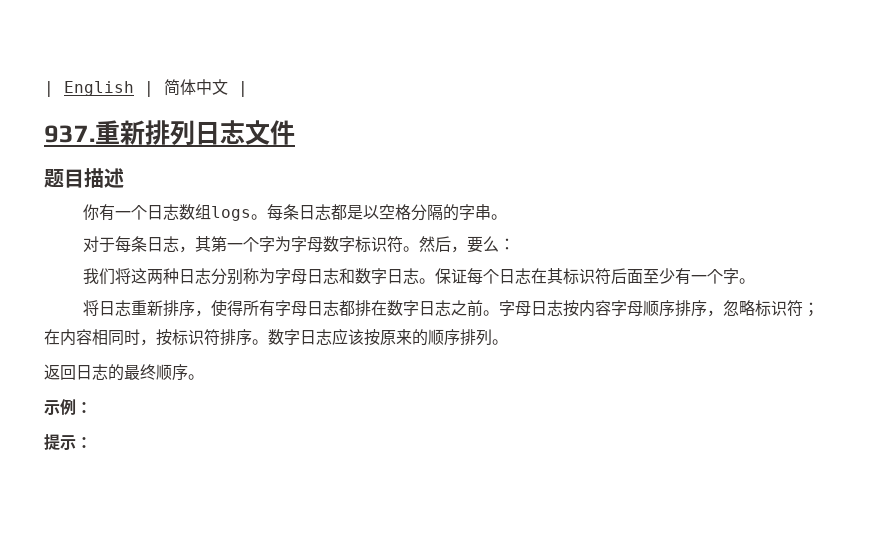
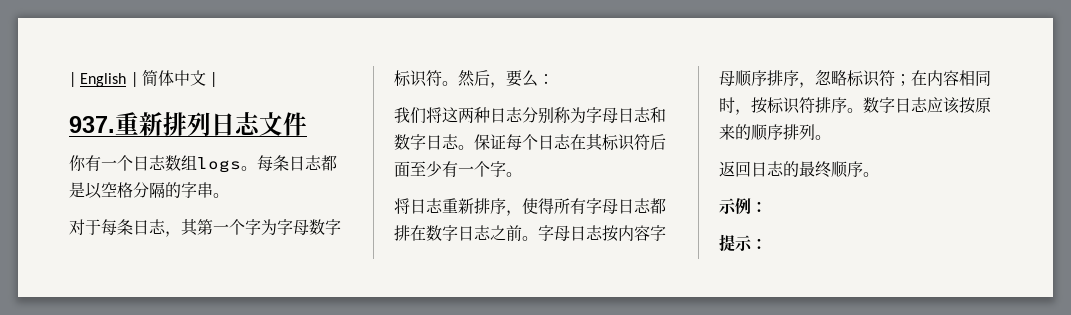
- 题目描述

